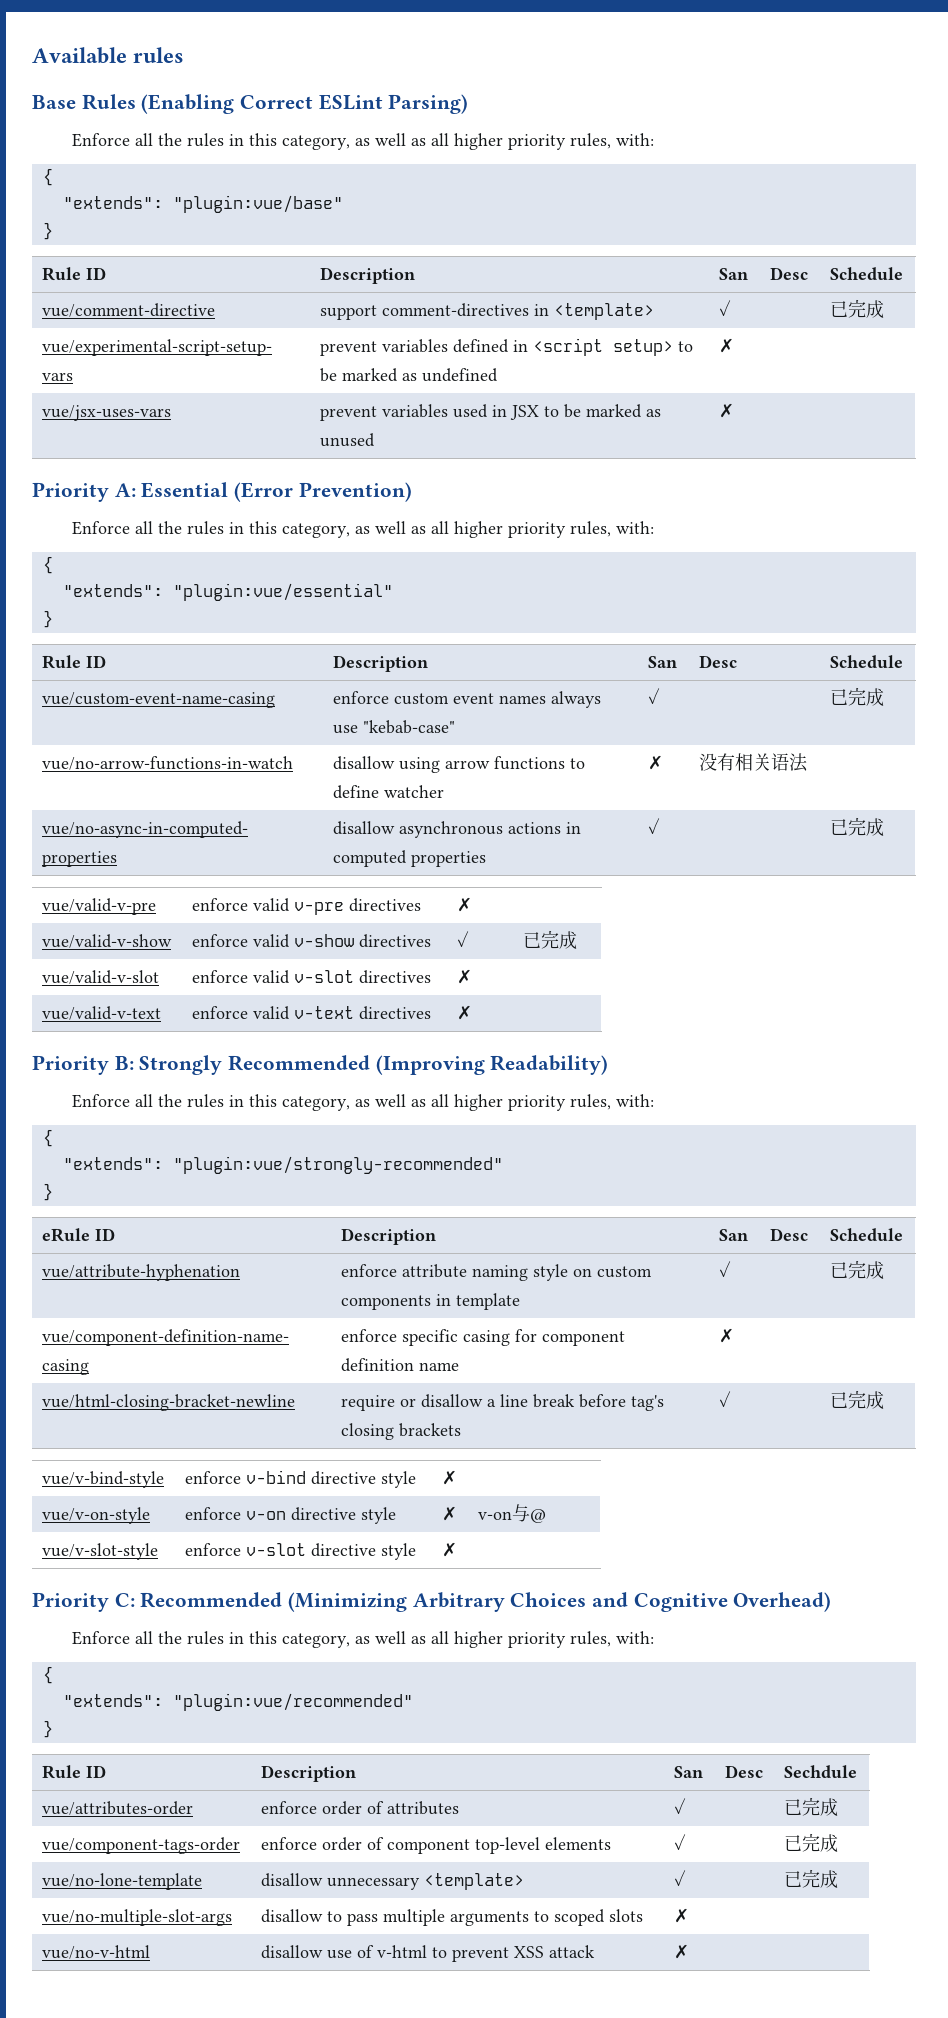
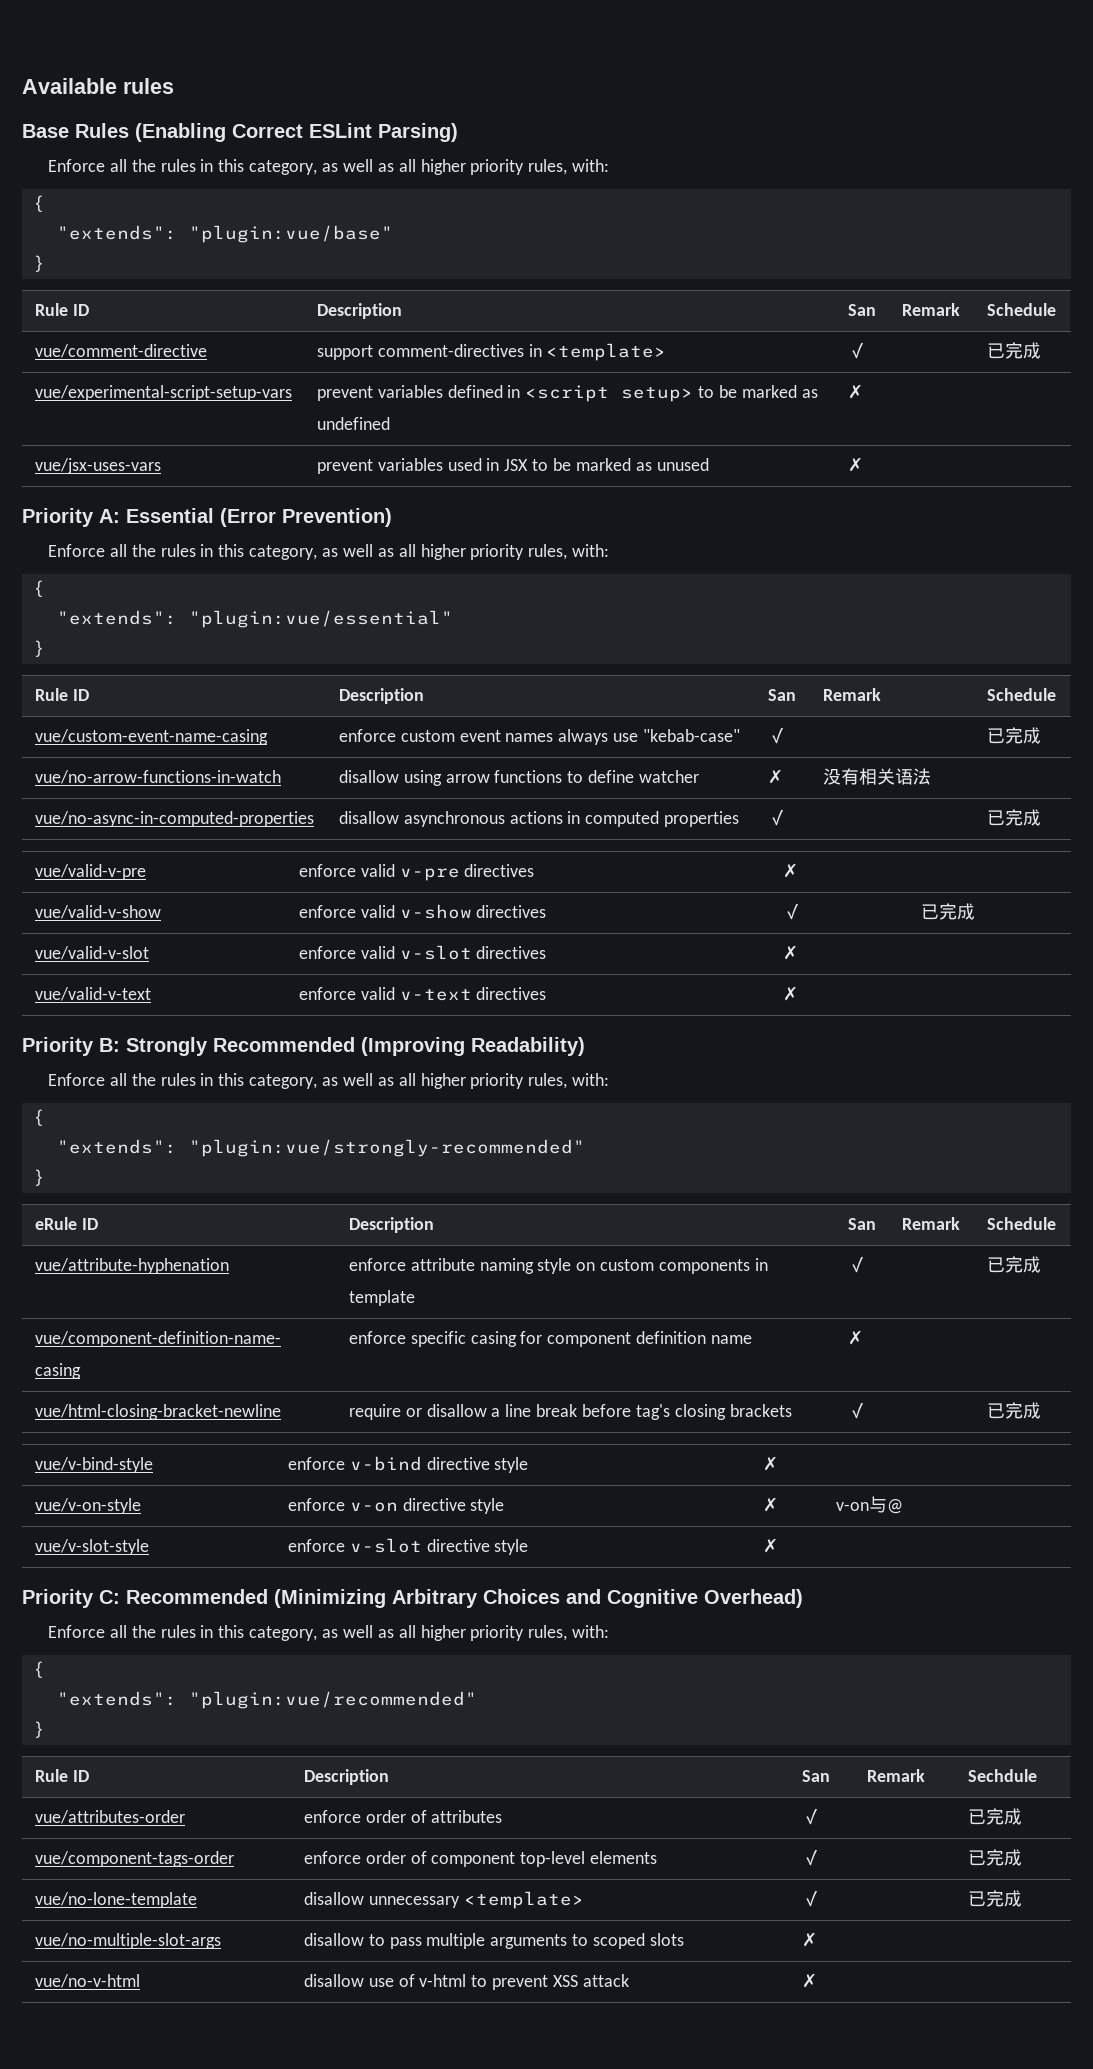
  "extends": "plugin:vue/base"
  }
- Rule ID | Description | San | Desc | Schedule
+ Rule ID | Description | San | Remark | Schedule
  "extends": "plugin:vue/essential"
  }
- Rule ID | Description | San | Desc | Schedule
+ Rule ID | Description | San | Remark | Schedule
- eRule ID | Description | San | Desc | Schedule
+ eRule ID | Description | San | Remark | Schedule
- Rule ID | Description | San | Desc | Sechdule
+ Rule ID | Description | San | Remark | Sechdule

